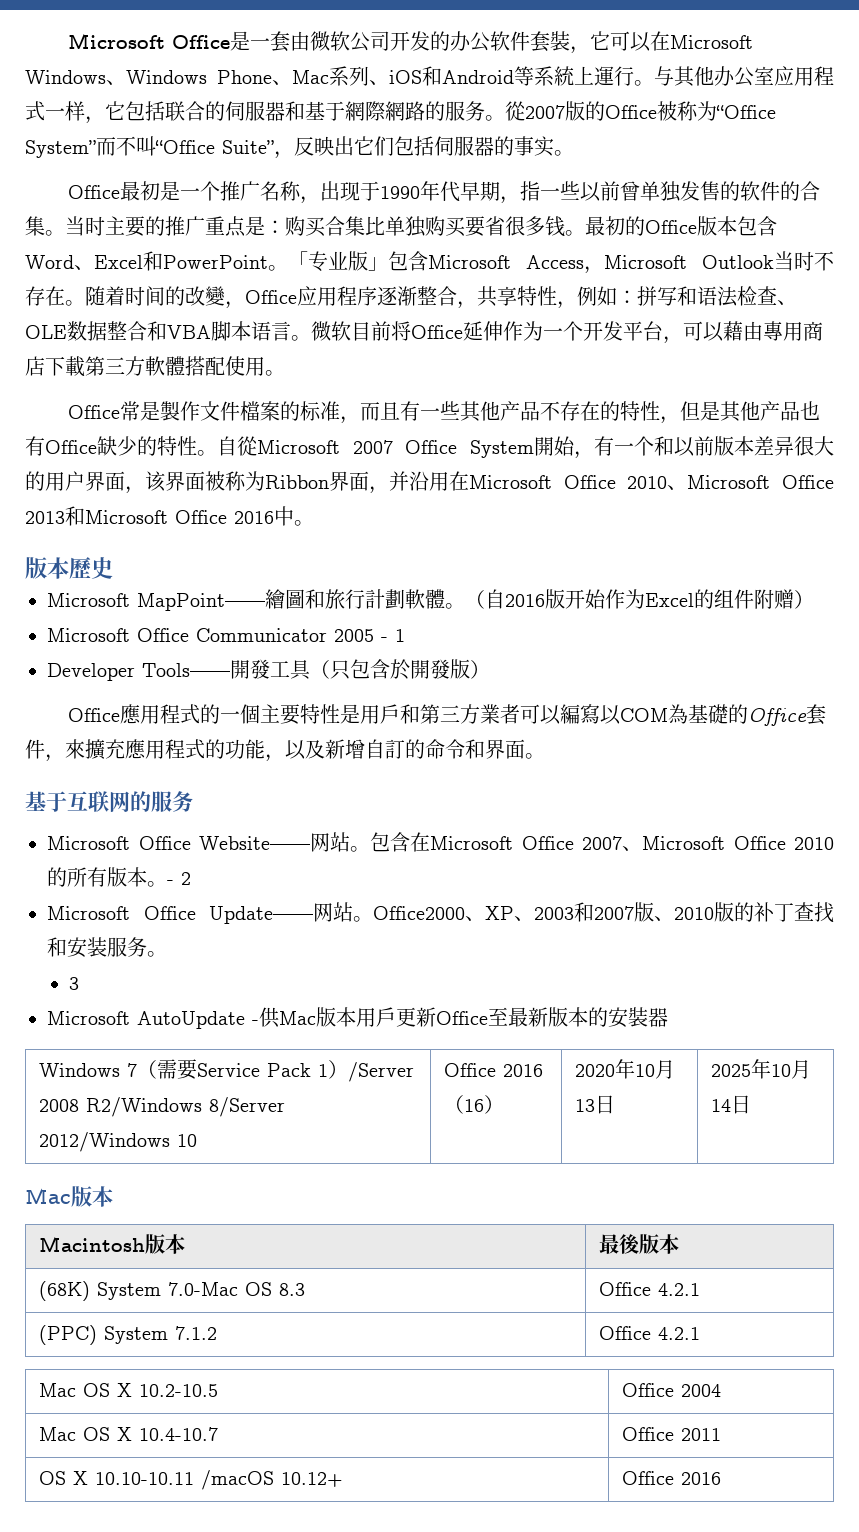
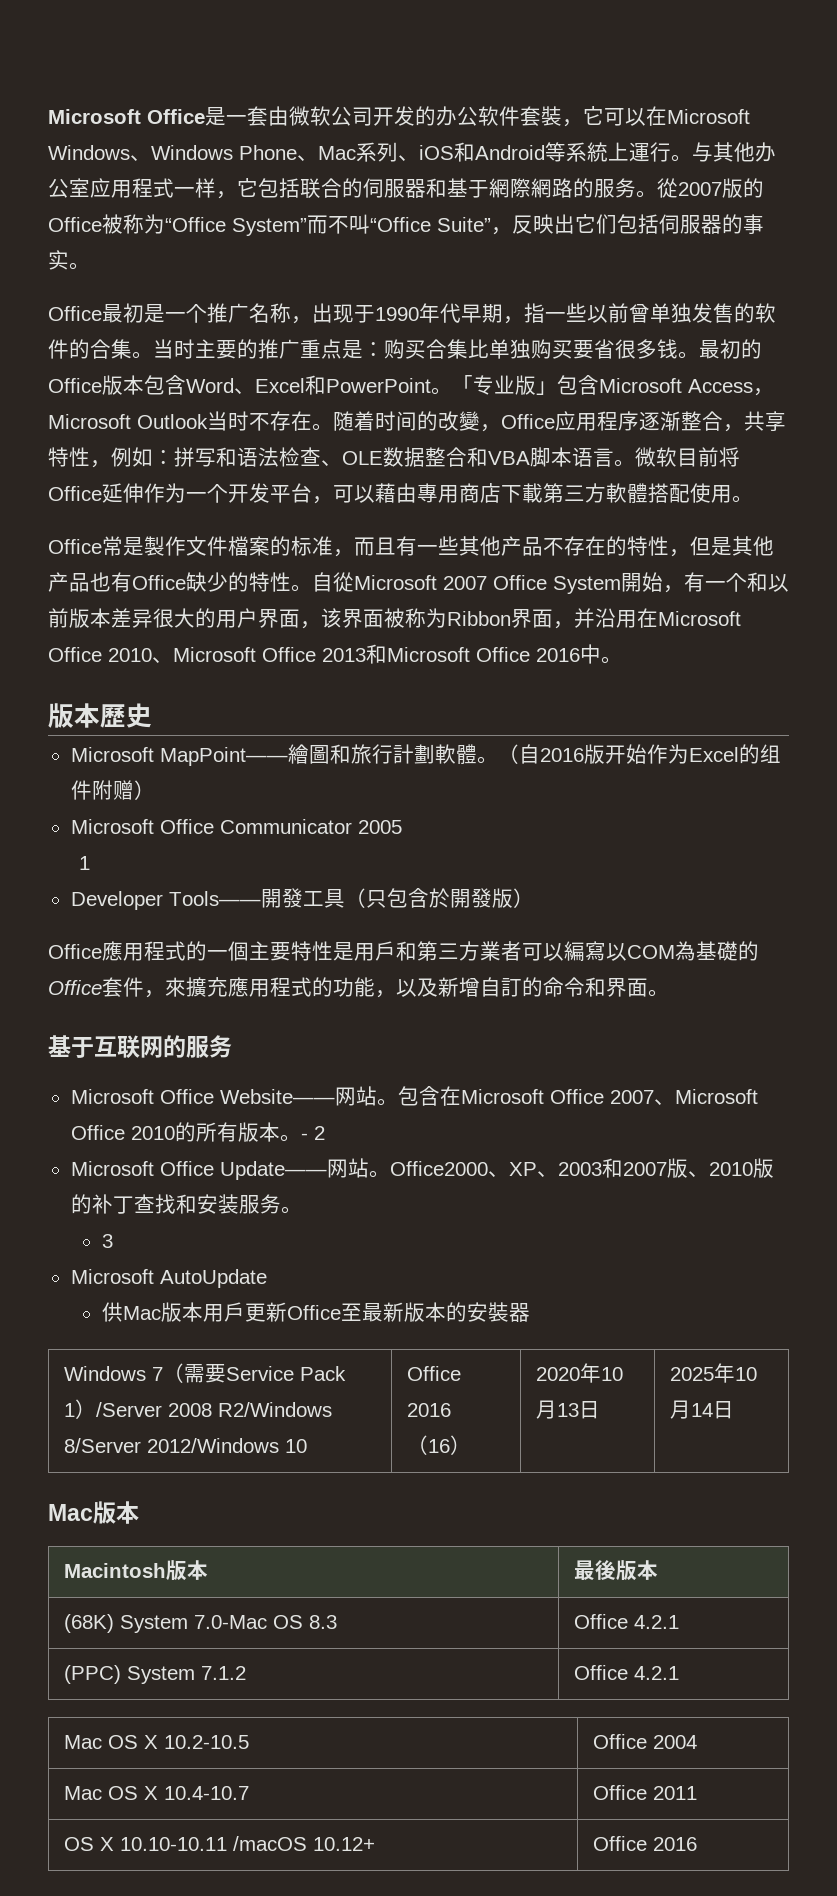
- Microsoft Office Communicator 2005 - 1
+ Microsoft Office Communicator 2005
+ 1
- Microsoft AutoUpdate -供Mac版本用戶更新Office至最新版本的安裝器
+ Microsoft AutoUpdate
+ 供Mac版本用戶更新Office至最新版本的安裝器

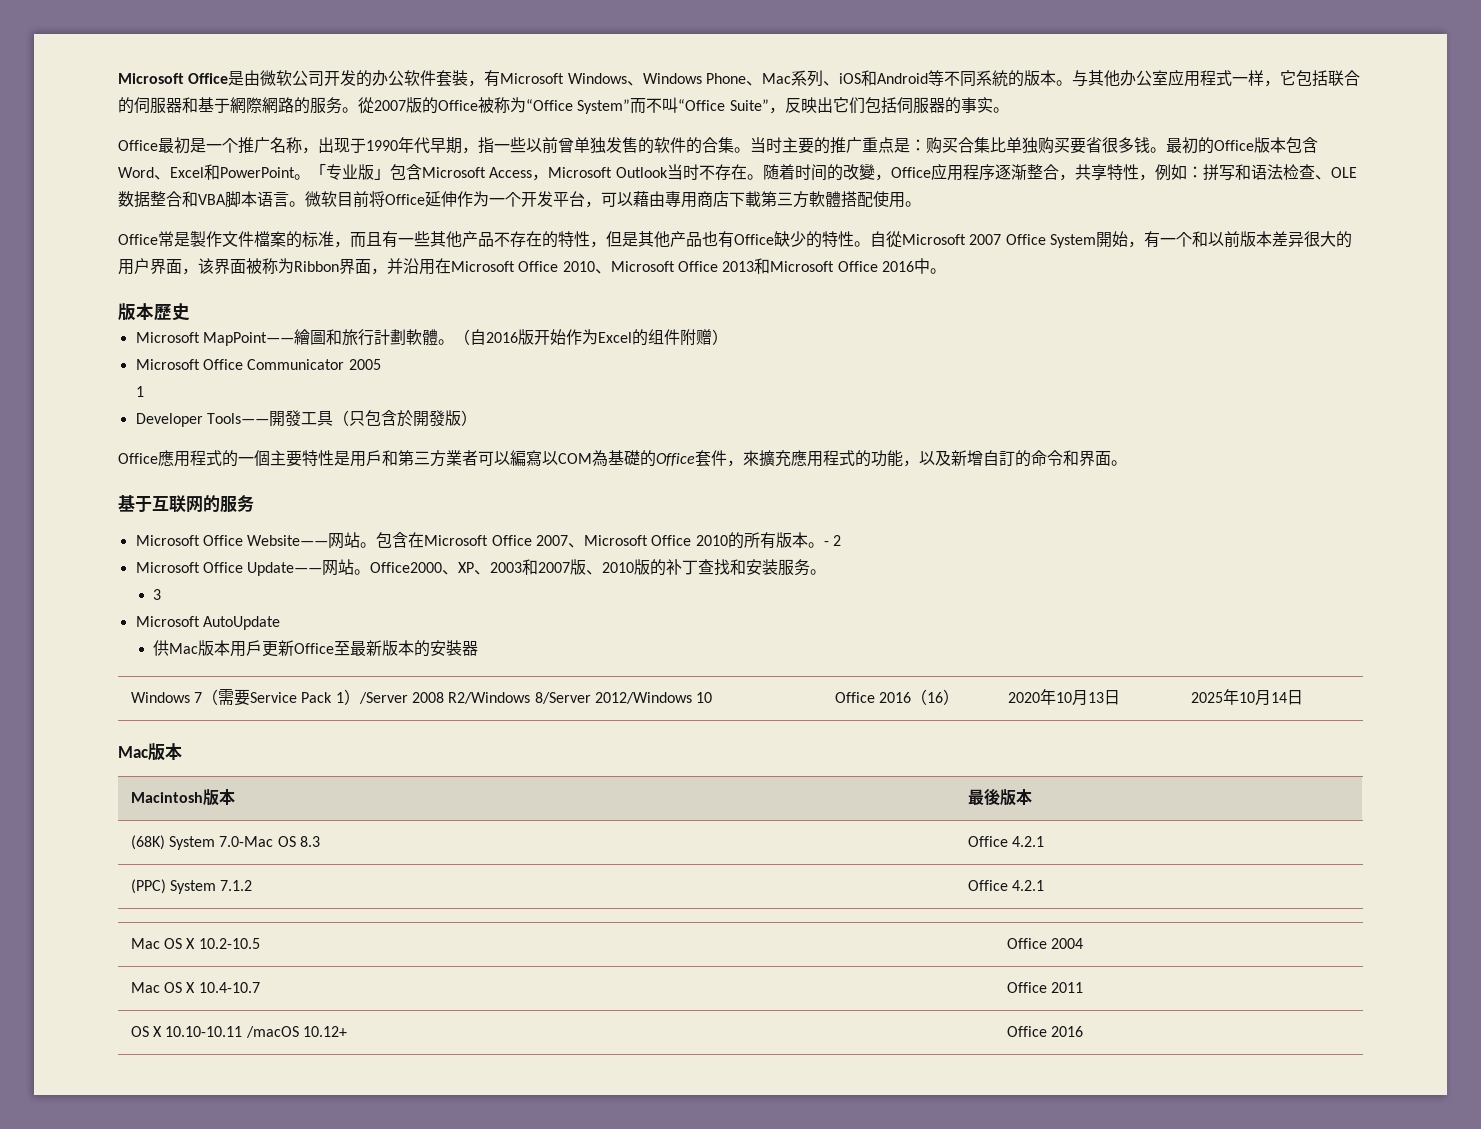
- Microsoft Office是一套由微软公司开发的办公软件套裝，它可以在Microsoft Windows、Windows Phone、Mac系列、iOS和Android等系統上運行。
+ Microsoft Office是由微软公司开发的办公软件套裝，有Microsoft Windows、Windows Phone、Mac系列、iOS和Android等不同系統的版本。

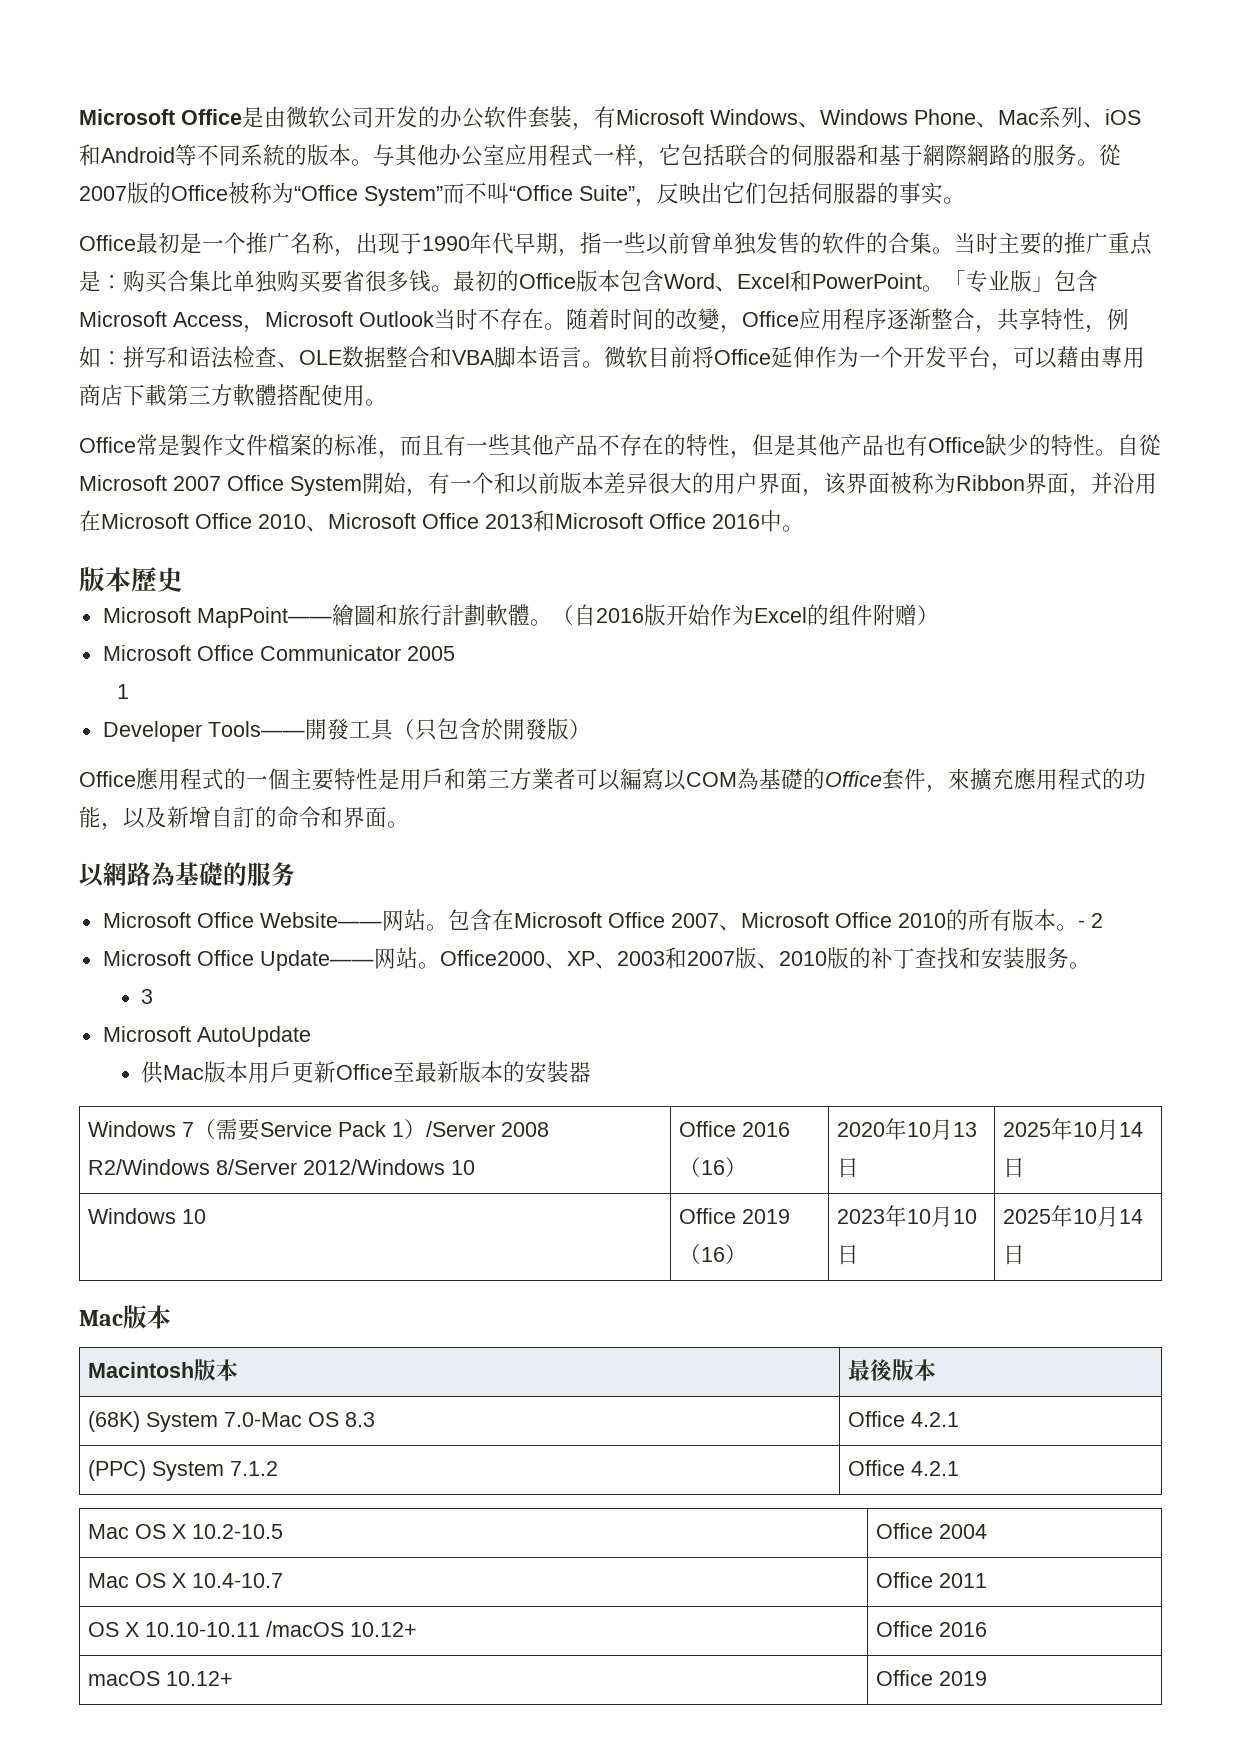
- 基于互联网的服务
+ 以網路為基礎的服务
+ Windows 10 | Office 2019（16） | 2023年10月10日 | 2025年10月14日
+ macOS 10.12+ | Office 2019

